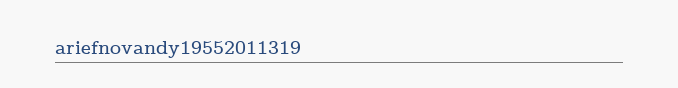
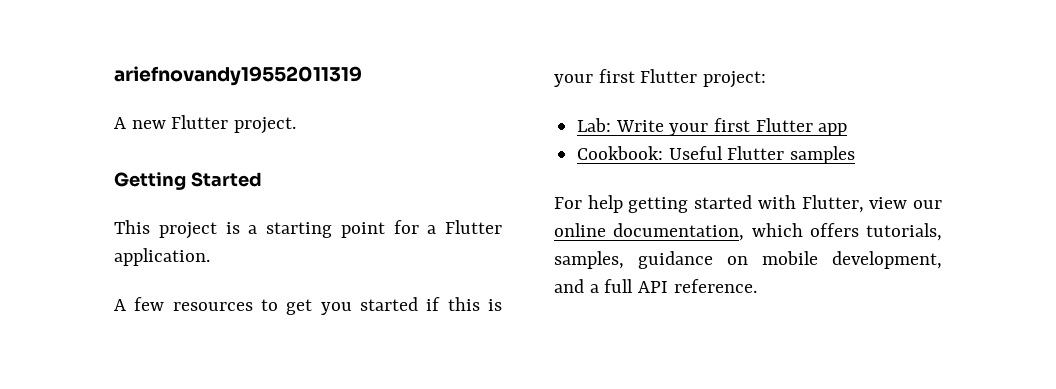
+ A new Flutter project.
+ Getting Started
+ This project is a starting point for a Flutter application.
+ A few resources to get you started if this is your first Flutter project:
+ Lab: Write your first Flutter app
+ Cookbook: Useful Flutter samples
+ For help getting started with Flutter, view our online documentation, which offers tutorials, samples, guidance on mobile development, and a full API reference.

